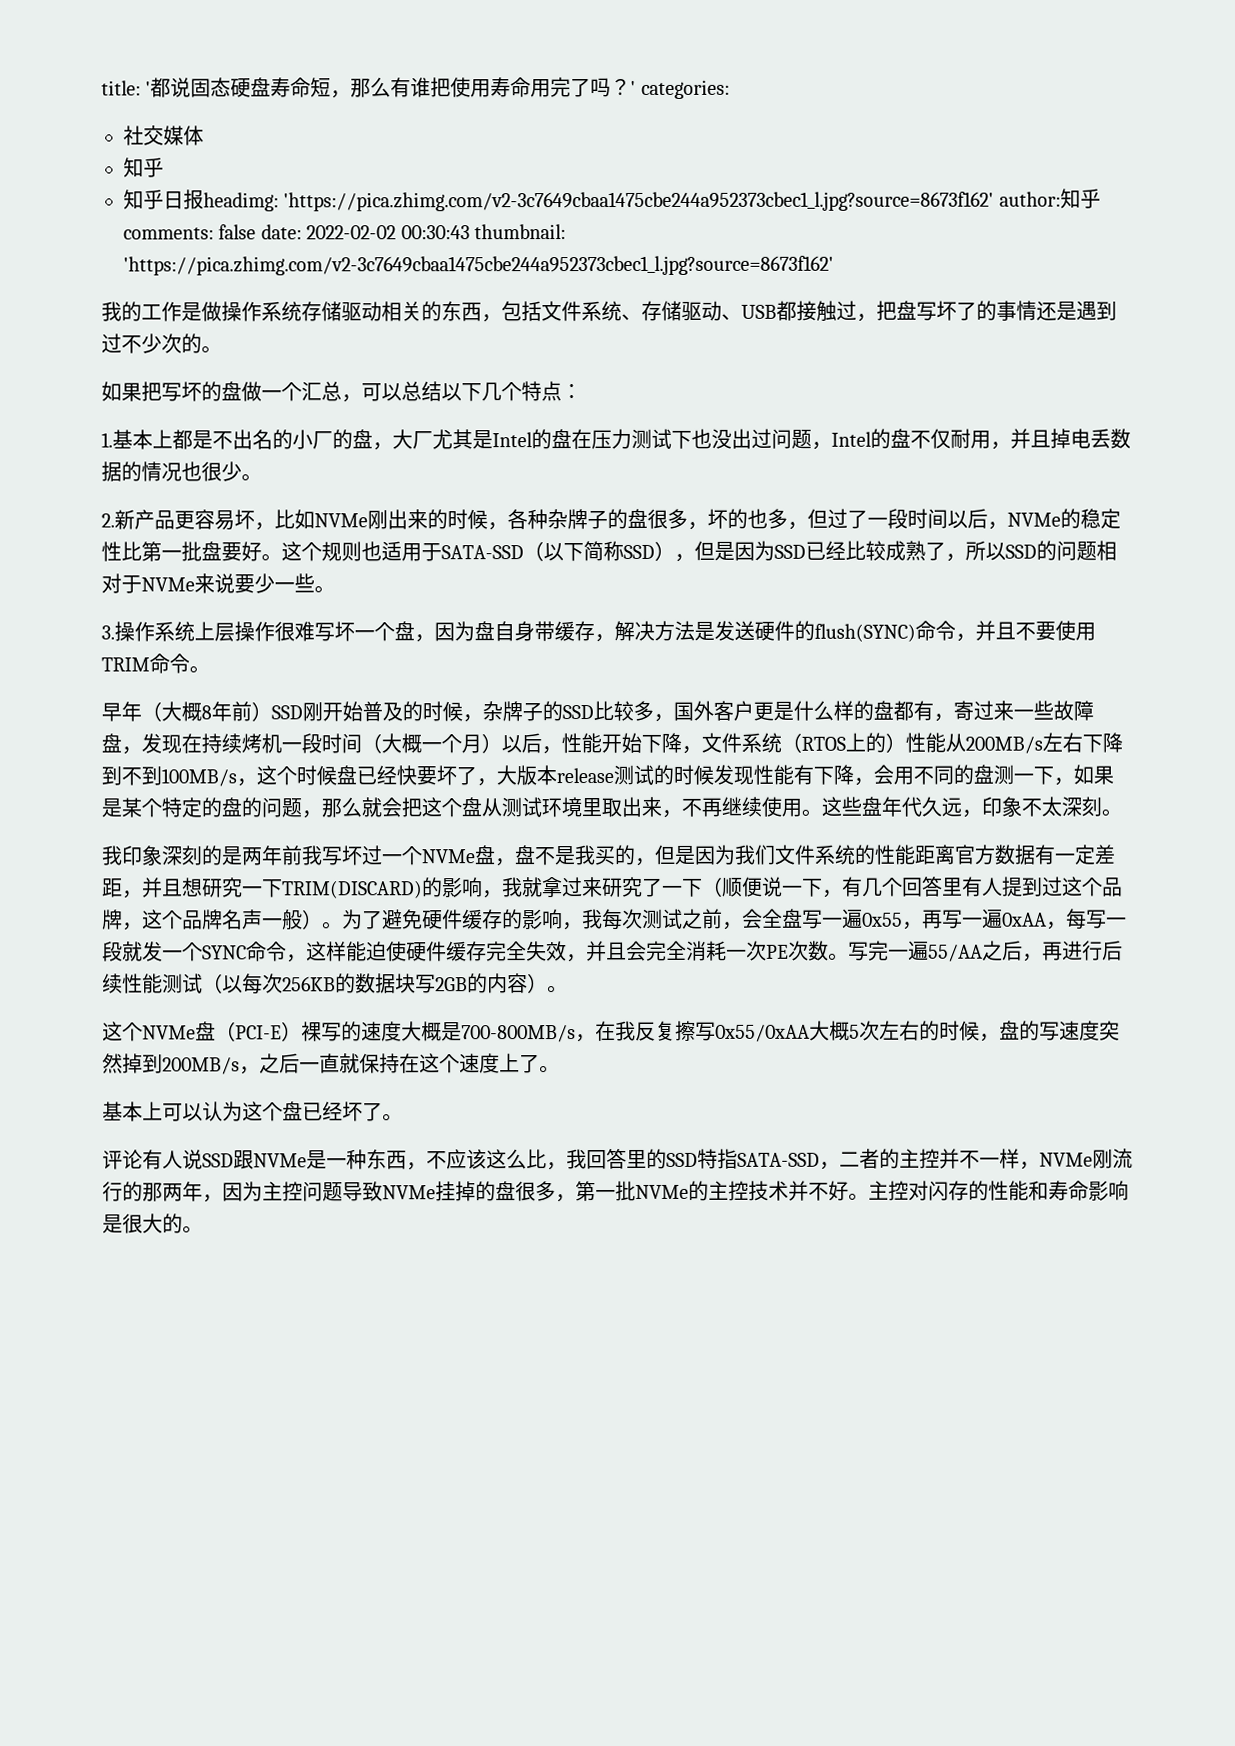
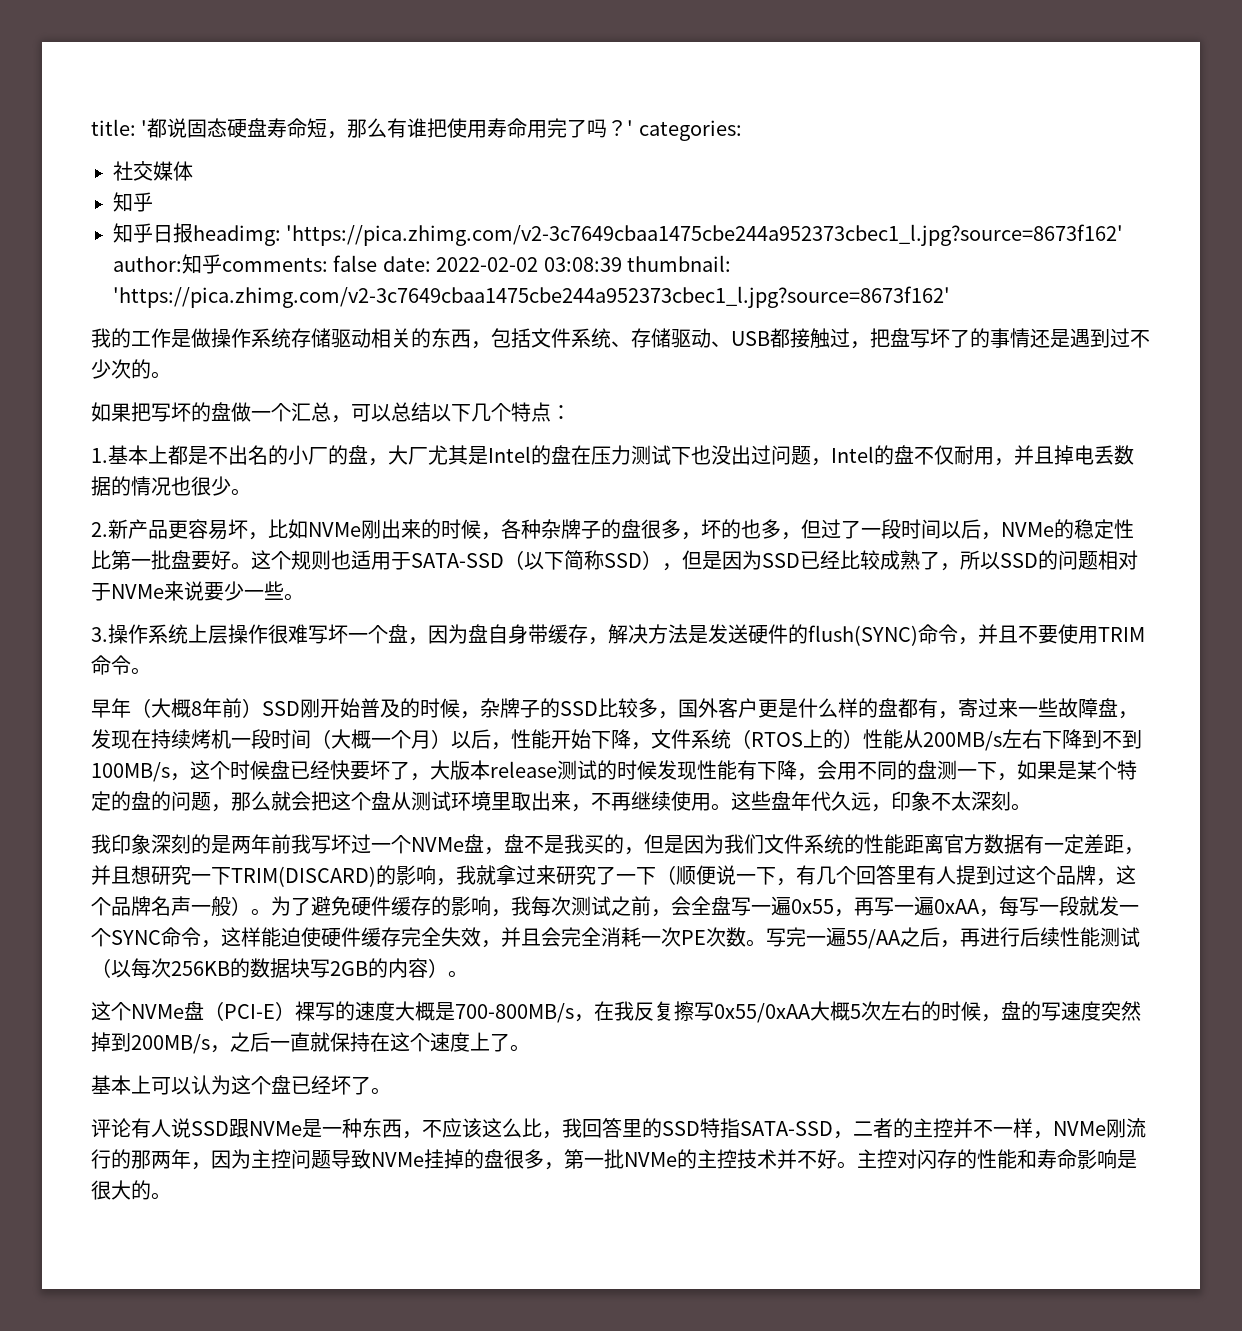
- 知乎日报headimg: 'https://pica.zhimg.com/v2-3c7649cbaa1475cbe244a952373cbec1_l.jpg?source=8673f162' author:知乎comments: false date: 2022-02-02 00:30:43 thumbnail: 'https://pica.zhimg.com/v2-3c7649cbaa1475cbe244a952373cbec1_l.jpg?source=8673f162'
+ 知乎日报headimg: 'https://pica.zhimg.com/v2-3c7649cbaa1475cbe244a952373cbec1_l.jpg?source=8673f162' author:知乎comments: false date: 2022-02-02 03:08:39 thumbnail: 'https://pica.zhimg.com/v2-3c7649cbaa1475cbe244a952373cbec1_l.jpg?source=8673f162'

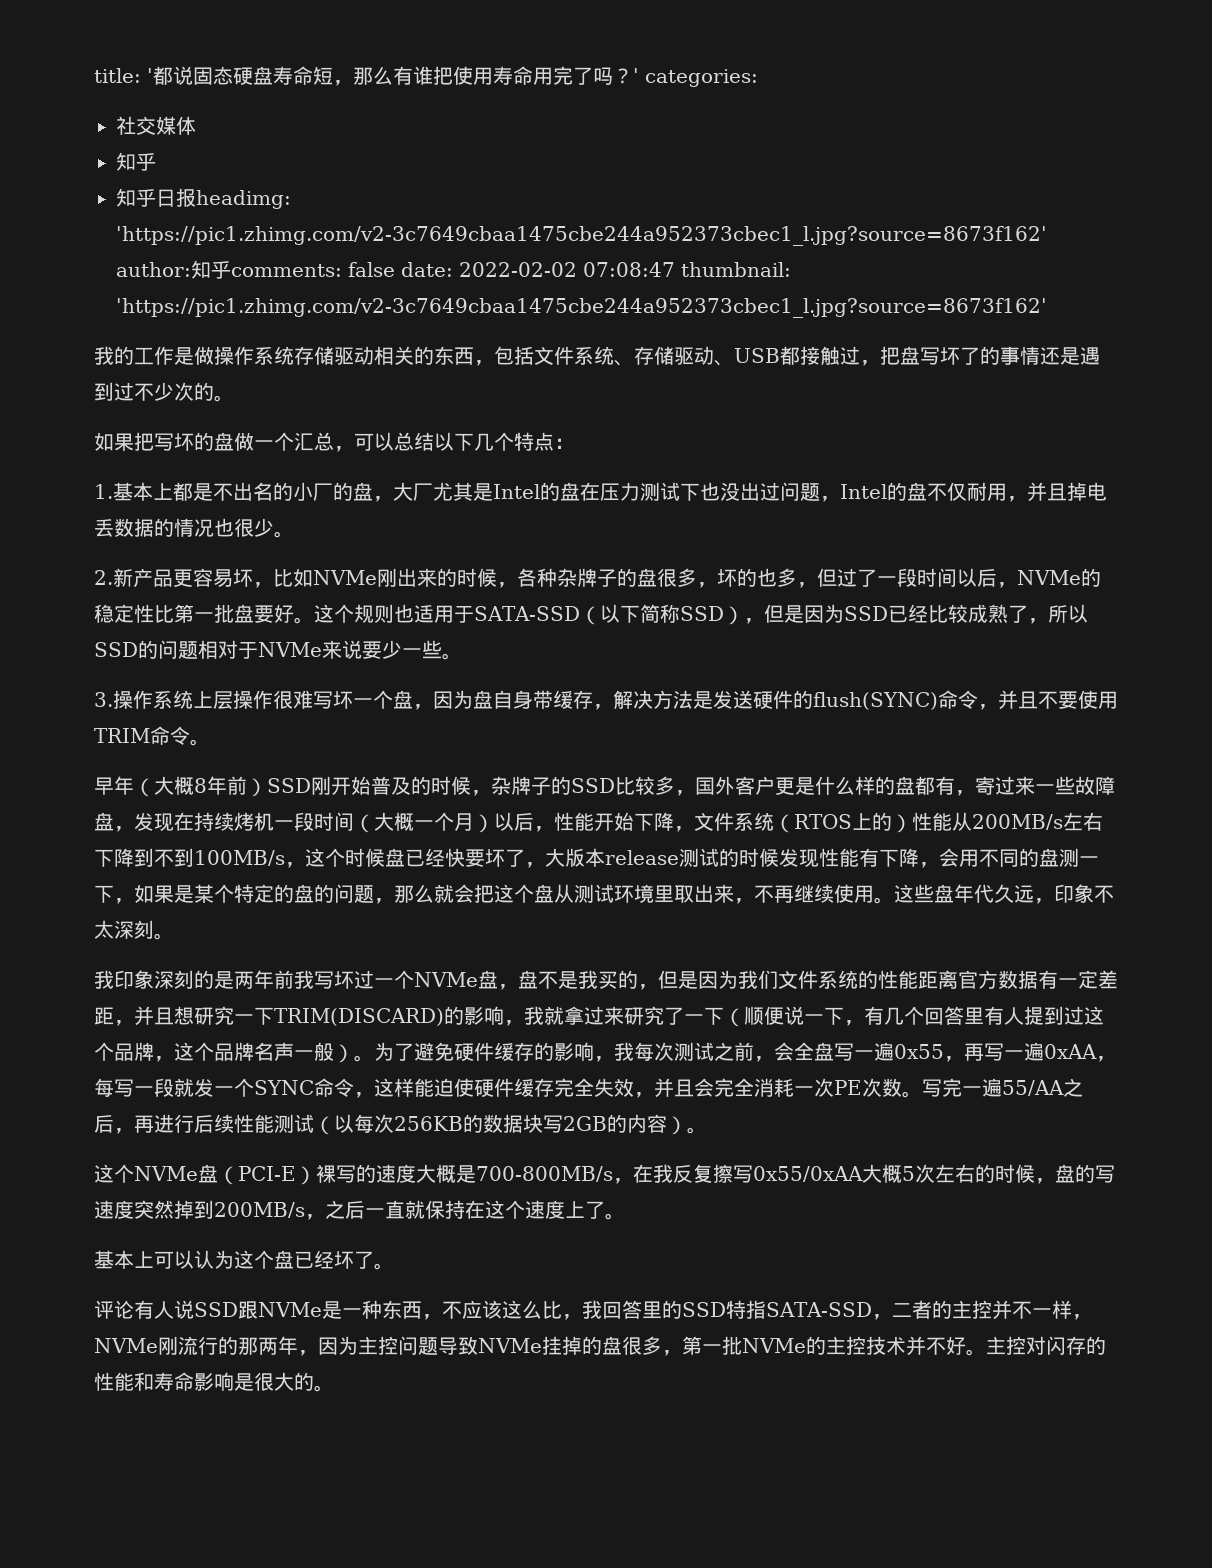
- 知乎日报headimg: 'https://pica.zhimg.com/v2-3c7649cbaa1475cbe244a952373cbec1_l.jpg?source=8673f162' author:知乎comments: false date: 2022-02-02 03:08:39 thumbnail: 'https://pica.zhimg.com/v2-3c7649cbaa1475cbe244a952373cbec1_l.jpg?source=8673f162'
+ 知乎日报headimg: 'https://pic1.zhimg.com/v2-3c7649cbaa1475cbe244a952373cbec1_l.jpg?source=8673f162' author:知乎comments: false date: 2022-02-02 07:08:47 thumbnail: 'https://pic1.zhimg.com/v2-3c7649cbaa1475cbe244a952373cbec1_l.jpg?source=8673f162'

